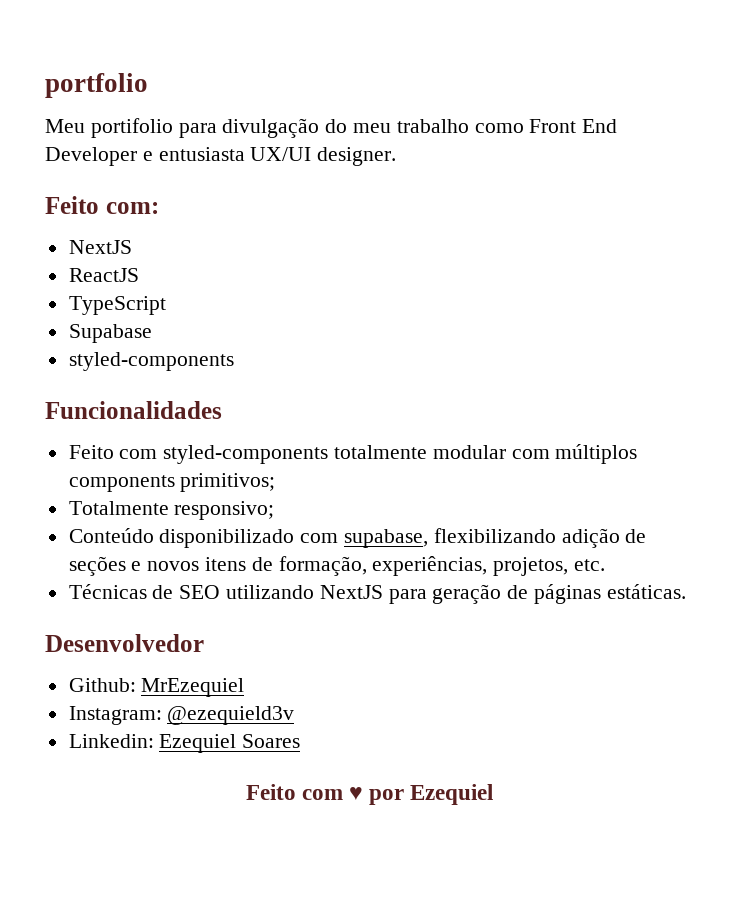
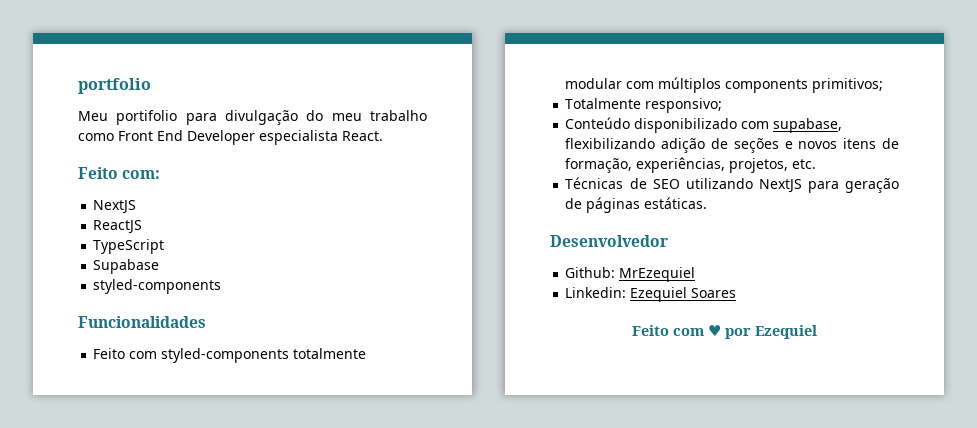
- Meu portifolio para divulgação do meu trabalho como Front End Developer e entusiasta UX/UI designer.
+ Meu portifolio para divulgação do meu trabalho como Front End Developer especialista React.
- Instagram: @ezequield3v

